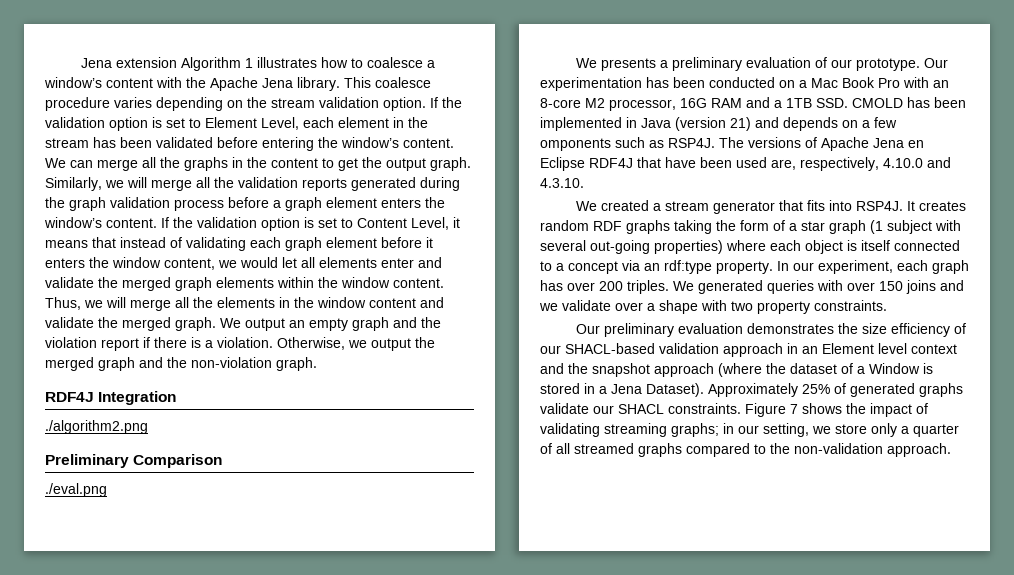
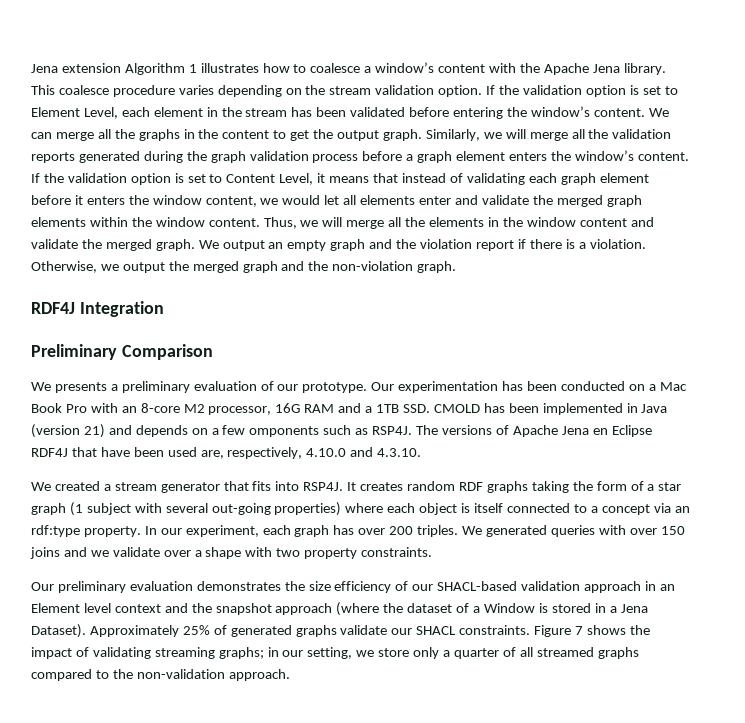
- ./algorithm2.png
- ./eval.png

